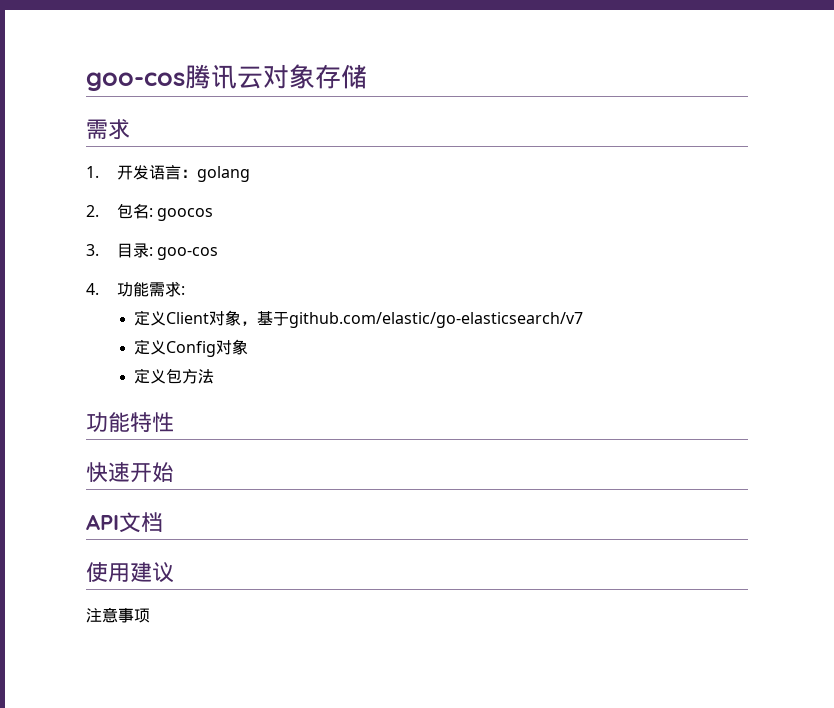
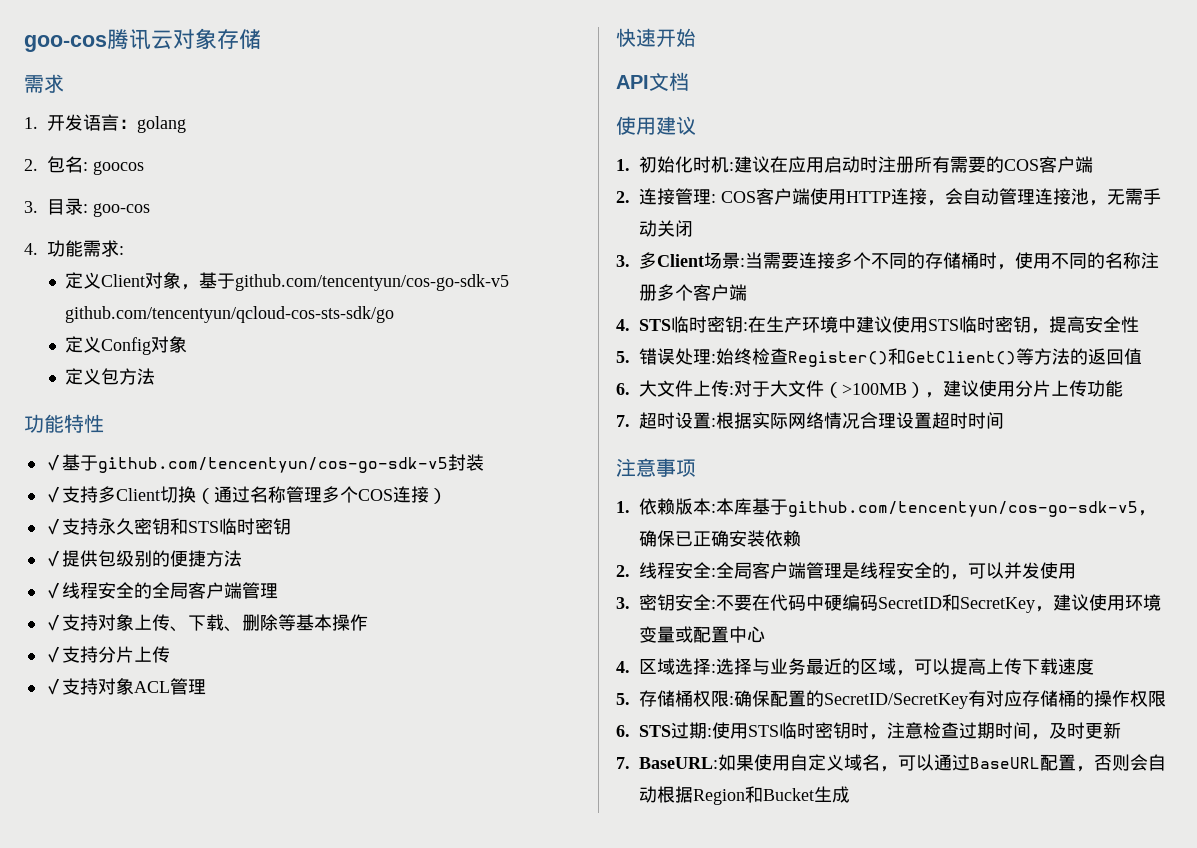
- 定义Client对象，基于github.com/elastic/go-elasticsearch/v7
+ 定义Client对象，基于github.com/tencentyun/cos-go-sdk-v5 github.com/tencentyun/qcloud-cos-sts-sdk/go
+ ✓基于github.com/tencentyun/cos-go-sdk-v5封装
+ ✓支持多Client切换（通过名称管理多个COS连接）
+ ✓支持永久密钥和STS临时密钥
+ ✓提供包级别的便捷方法
+ ✓线程安全的全局客户端管理
+ ✓支持对象上传、下载、删除等基本操作
+ ✓支持分片上传
+ ✓支持对象ACL管理
+ 1.初始化时机:建议在应用启动时注册所有需要的COS客户端
+ 2.连接管理: COS客户端使用HTTP连接，会自动管理连接池，无需手动关闭
+ 3.多Client场景:当需要连接多个不同的存储桶时，使用不同的名称注册多个客户端
+ 4. STS临时密钥:在生产环境中建议使用STS临时密钥，提高安全性
+ 5.错误处理:始终检查Register()和GetClient()等方法的返回值
+ 6.大文件上传:对于大文件（>100MB），建议使用分片上传功能
+ 7.超时设置:根据实际网络情况合理设置超时时间
  注意事项
+ 1.依赖版本:本库基于github.com/tencentyun/cos-go-sdk-v5，确保已正确安装依赖
+ 2.线程安全:全局客户端管理是线程安全的，可以并发使用
+ 3.密钥安全:不要在代码中硬编码SecretID和SecretKey，建议使用环境变量或配置中心
+ 4.区域选择:选择与业务最近的区域，可以提高上传下载速度
+ 5.存储桶权限:确保配置的SecretID/SecretKey有对应存储桶的操作权限
+ 6. STS过期:使用STS临时密钥时，注意检查过期时间，及时更新
+ 7. BaseURL:如果使用自定义域名，可以通过BaseURL配置，否则会自动根据Region和Bucket生成

